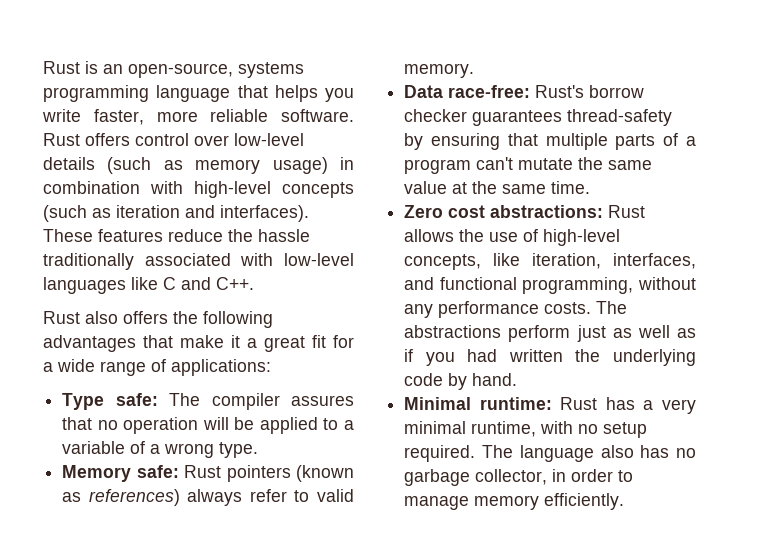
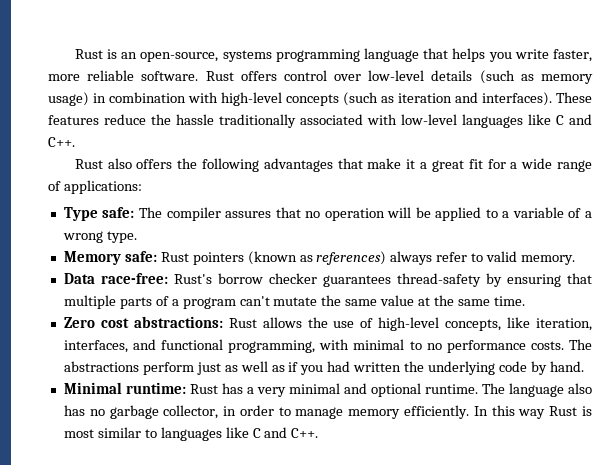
- Zero cost abstractions: Rust allows the use of high-level concepts, like iteration, interfaces, and functional programming, without any performance costs.
+ Zero cost abstractions: Rust allows the use of high-level concepts, like iteration, interfaces, and functional programming, with minimal to no performance costs.
- Minimal runtime: Rust has a very minimal runtime, with no setup required.
+ Minimal runtime: Rust has a very minimal and optional runtime.
+ In this way Rust is most similar to languages like C and C++.

